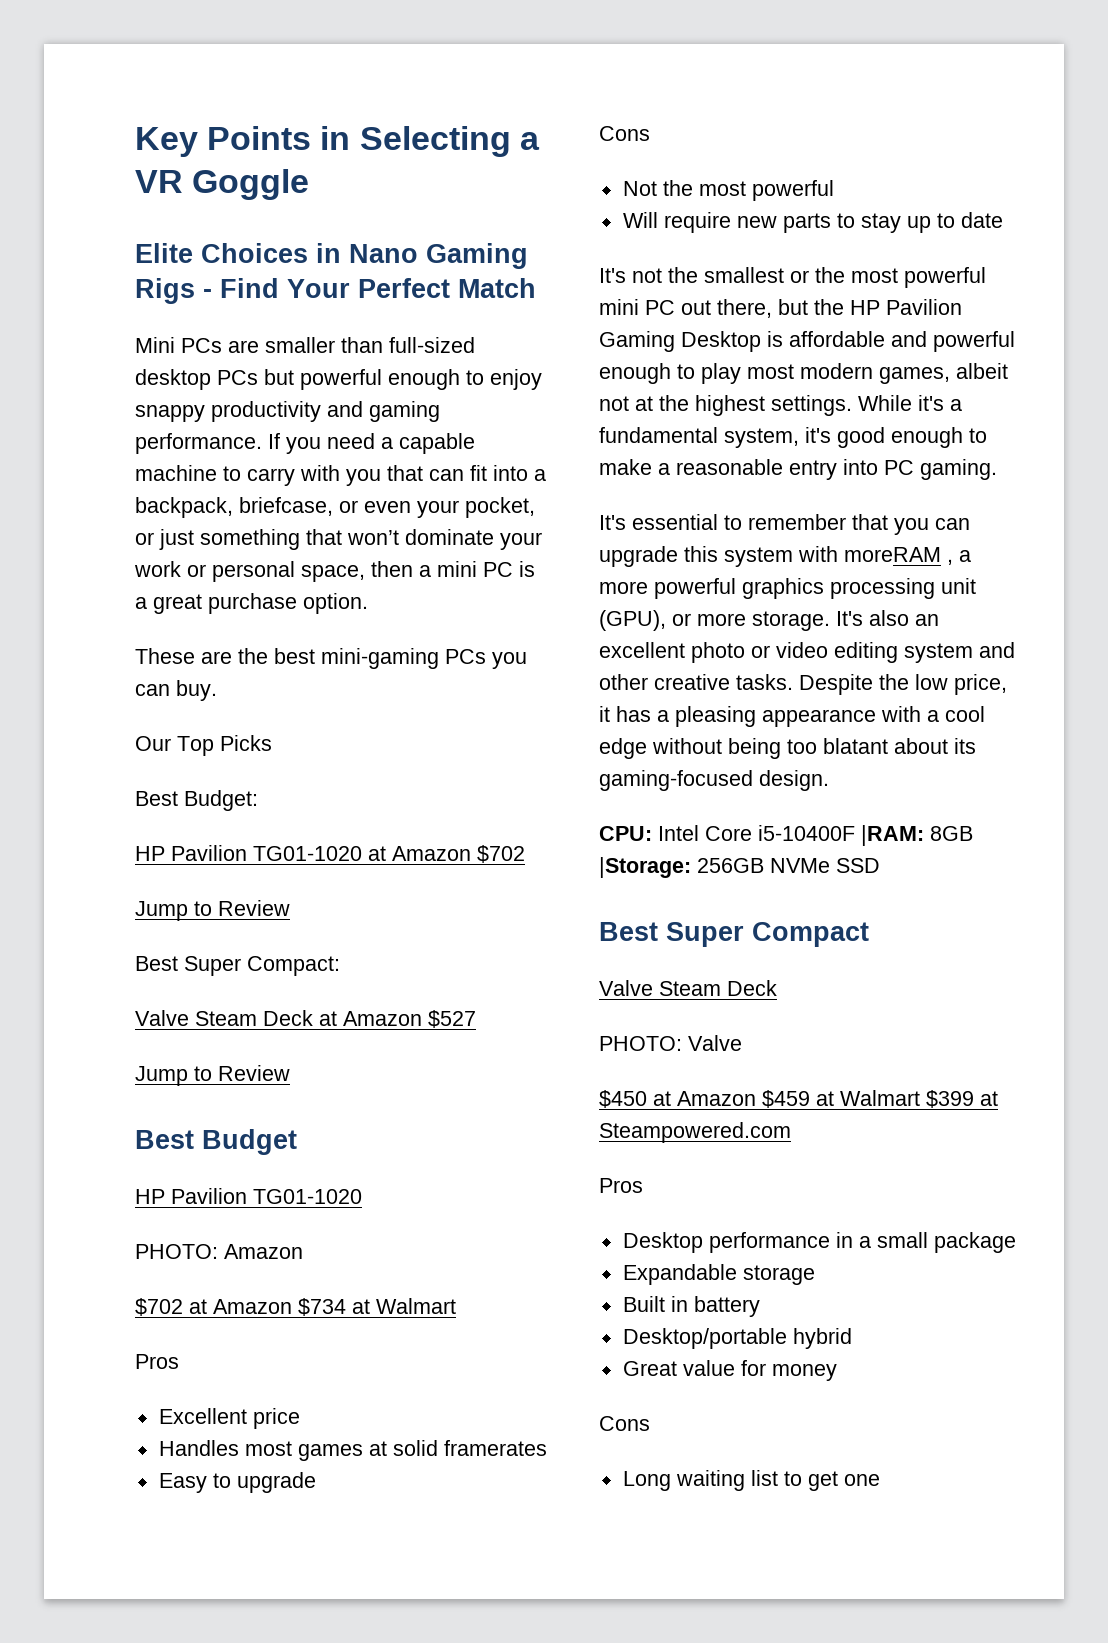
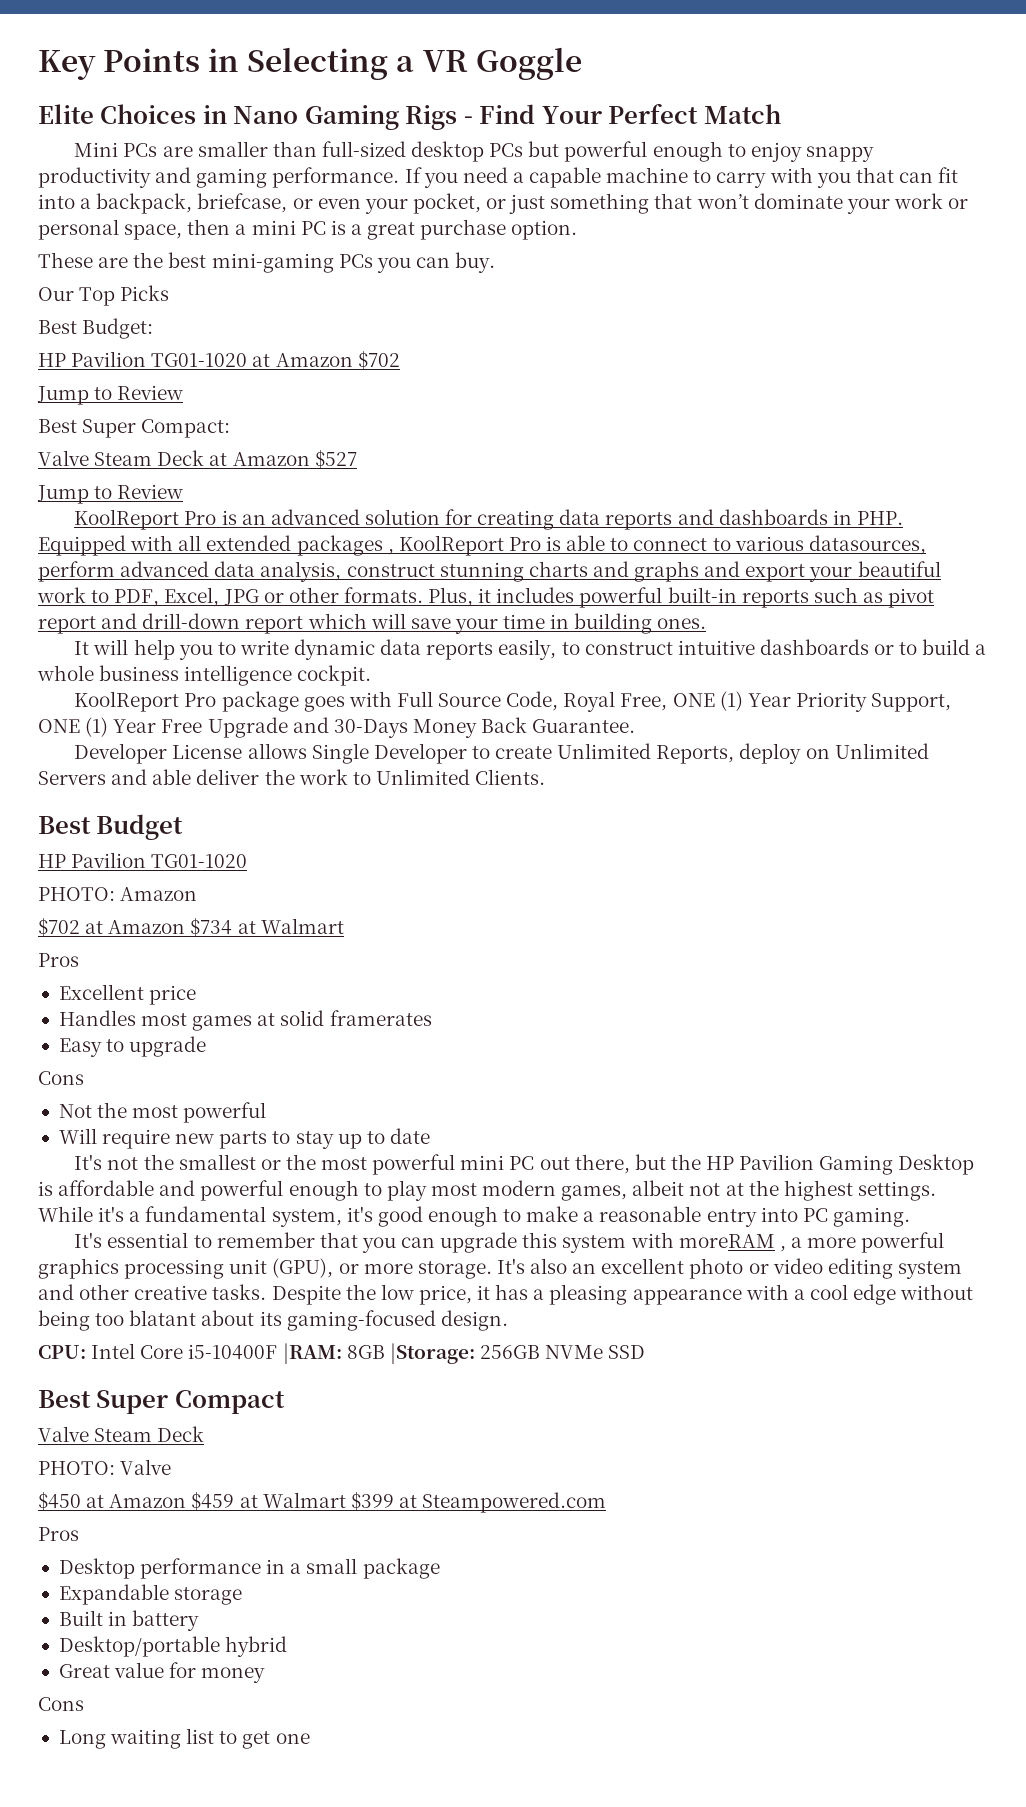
+ KoolReport Pro is an advanced solution for creating data reports and dashboards in PHP. Equipped with all extended packages , KoolReport Pro is able to connect to various datasources, perform advanced data analysis, construct stunning charts and graphs and export your beautiful work to PDF, Excel, JPG or other formats. Plus, it includes powerful built-in reports such as pivot report and drill-down report which will save your time in building ones.
+ It will help you to write dynamic data reports easily, to construct intuitive dashboards or to build a whole business intelligence cockpit.
+ KoolReport Pro package goes with Full Source Code, Royal Free, ONE (1) Year Priority Support, ONE (1) Year Free Upgrade and 30-Days Money Back Guarantee.
+ Developer License allows Single Developer to create Unlimited Reports, deploy on Unlimited Servers and able deliver the work to Unlimited Clients.

